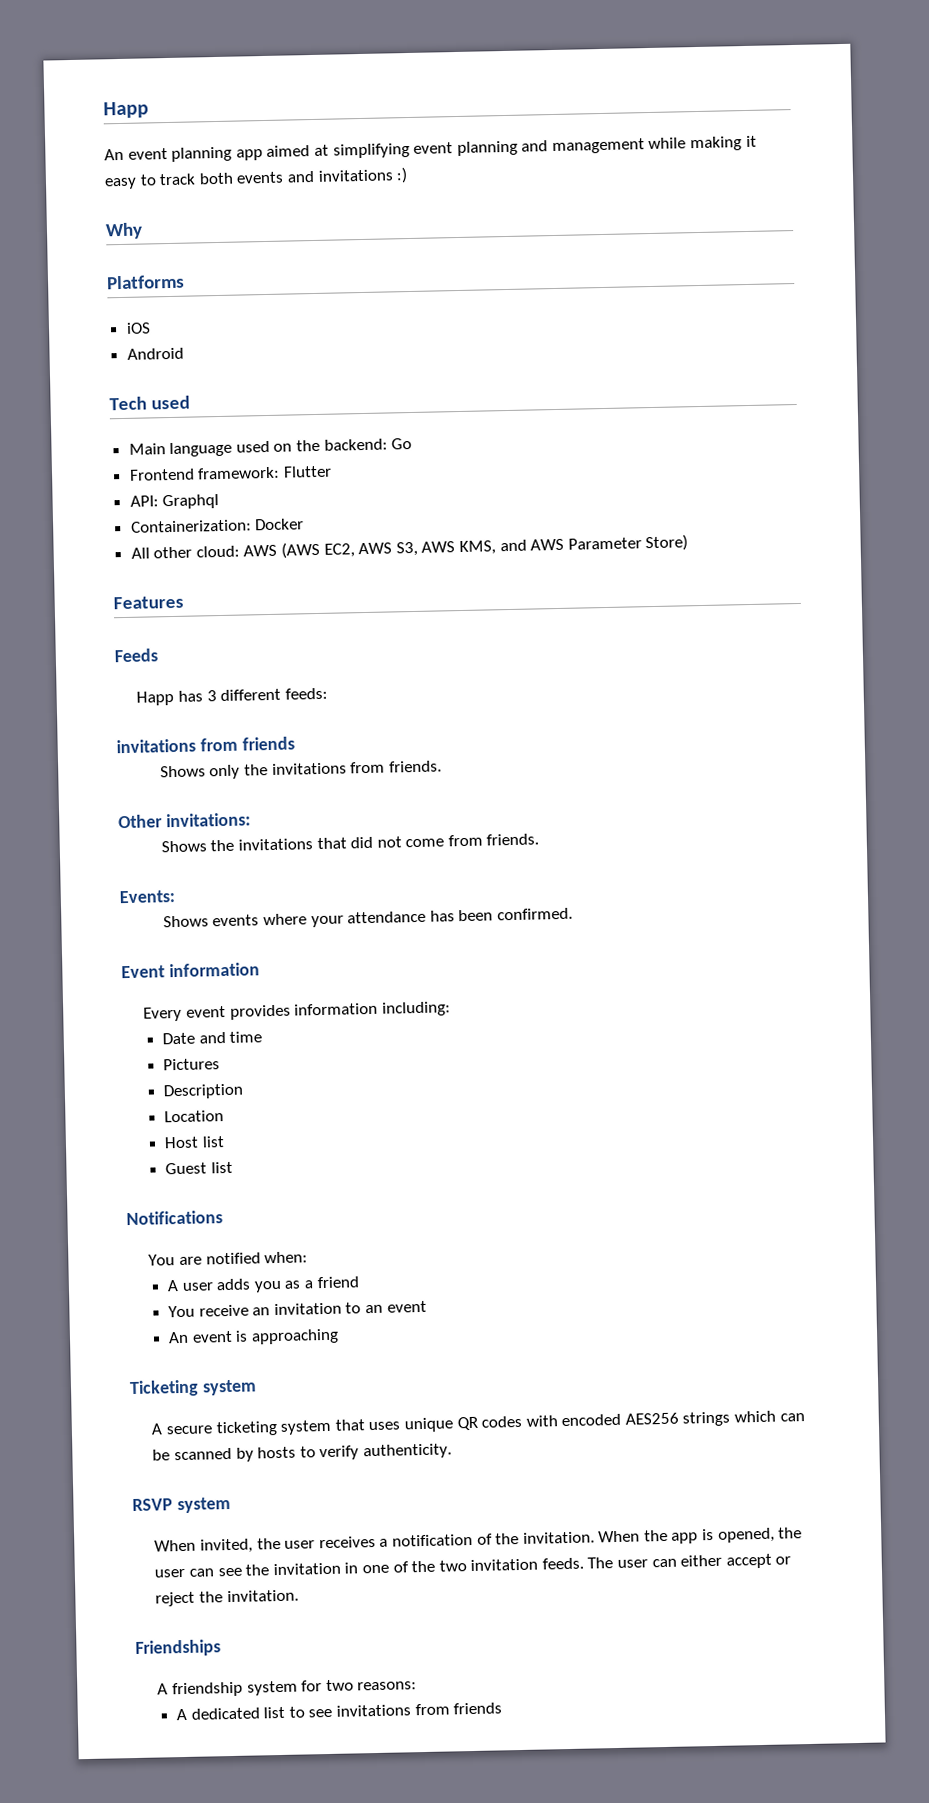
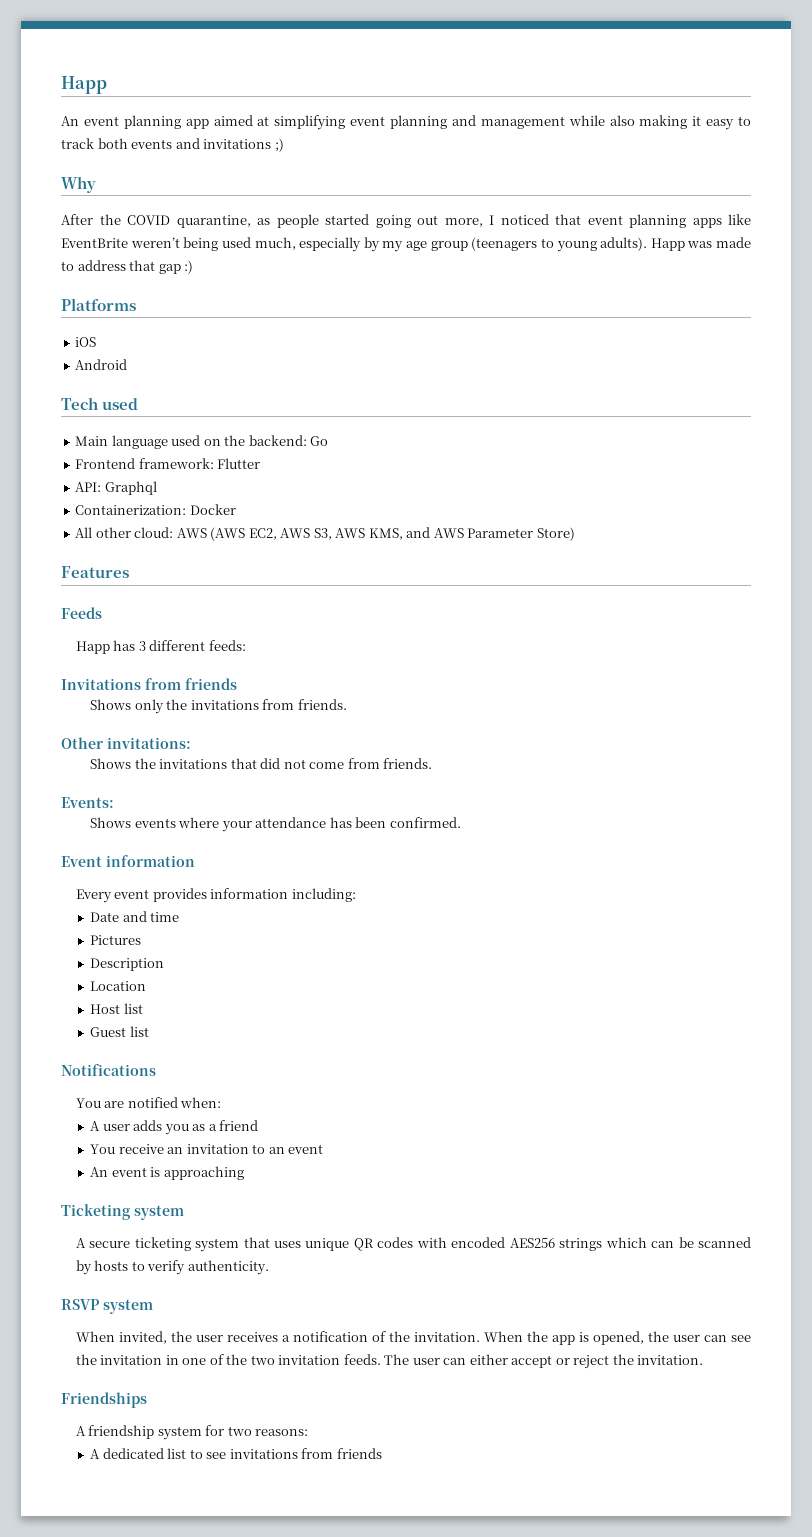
- An event planning app aimed at simplifying event planning and management while making it easy to track both events and invitations :)
+ An event planning app aimed at simplifying event planning and management while also making it easy to track both events and invitations ;)
+ After the COVID quarantine, as people started going out more, I noticed that event planning apps like EventBrite weren’t being used much, especially by my age group (teenagers to young adults). Happ was made to address that gap :)
  Happ has 3 different feeds:
- invitations from friends
+ Invitations from friends

